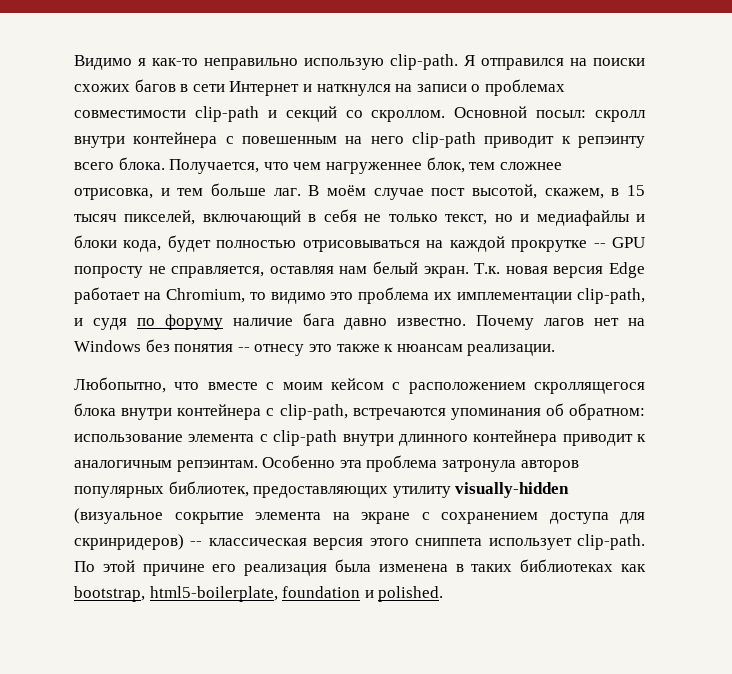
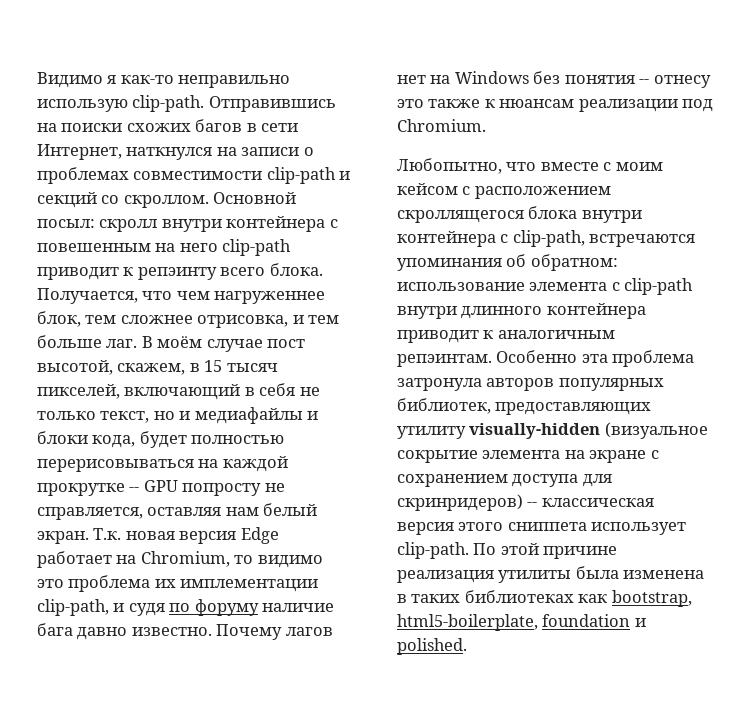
- Я отправился на поиски схожих багов в сети Интернет и наткнулся на записи о проблемах совместимости clip-path и секций со скроллом.
+ Отправившись на поиски схожих багов в сети Интернет, наткнулся на записи о проблемах совместимости clip-path и секций со скроллом.
- В моём случае пост высотой, скажем, в 15 тысяч пикселей, включающий в себя не только текст, но и медиафайлы и блоки кода, будет полностью отрисовываться на каждой прокрутке -- GPU попросту не справляется, оставляя нам белый экран.
+ В моём случае пост высотой, скажем, в 15 тысяч пикселей, включающий в себя не только текст, но и медиафайлы и блоки кода, будет полностью перерисовываться на каждой прокрутке -- GPU попросту не справляется, оставляя нам белый экран.
- Почему лагов нет на Windows без понятия -- отнесу это также к нюансам реализации.
+ Почему лагов нет на Windows без понятия -- отнесу это также к нюансам реализации под Chromium.
- По этой причине его реализация была изменена в таких библиотеках как bootstrap, html5-boilerplate, foundation и polished.
+ По этой причине реализация утилиты была изменена в таких библиотеках как bootstrap, html5-boilerplate, foundation и polished.

